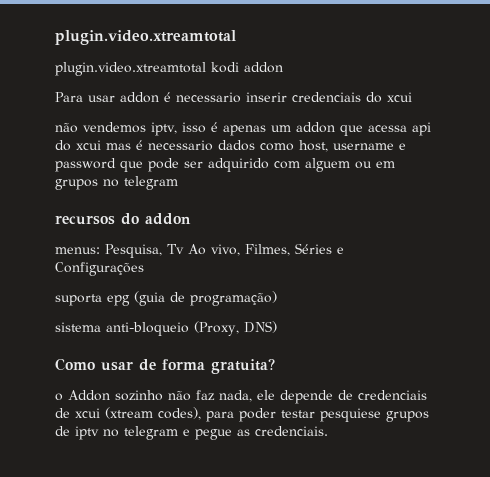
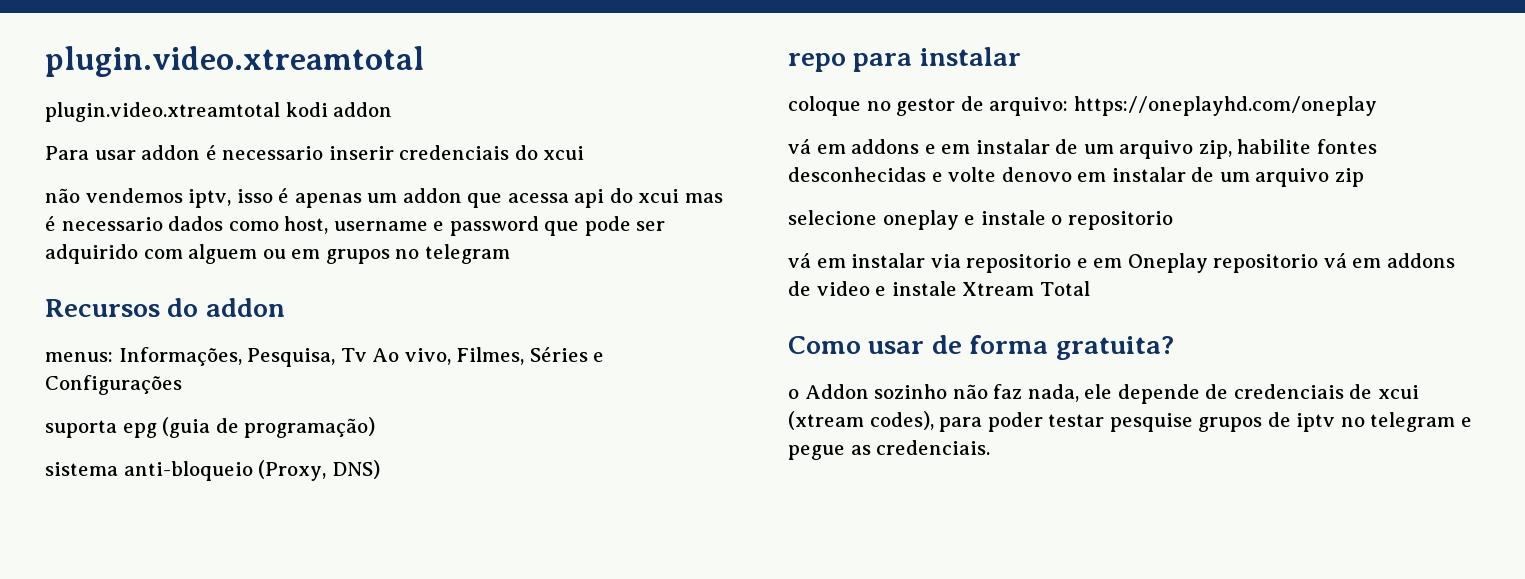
- recursos do addon
+ Recursos do addon
- menus: Pesquisa, Tv Ao vivo, Filmes, Séries e Configurações
+ menus: Informações, Pesquisa, Tv Ao vivo, Filmes, Séries e Configurações
+ repo para instalar
+ coloque no gestor de arquivo: https://oneplayhd.com/oneplay
+ vá em addons e em instalar de um arquivo zip, habilite fontes desconhecidas e volte denovo em instalar de um arquivo zip
+ selecione oneplay e instale o repositorio
+ vá em instalar via repositorio e em Oneplay repositorio vá em addons de video e instale Xtream Total
- o Addon sozinho não faz nada, ele depende de credenciais de xcui (xtream codes), para poder testar pesquiese grupos de iptv no telegram e pegue as credenciais.
+ o Addon sozinho não faz nada, ele depende de credenciais de xcui (xtream codes), para poder testar pesquise grupos de iptv no telegram e pegue as credenciais.

